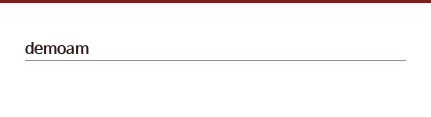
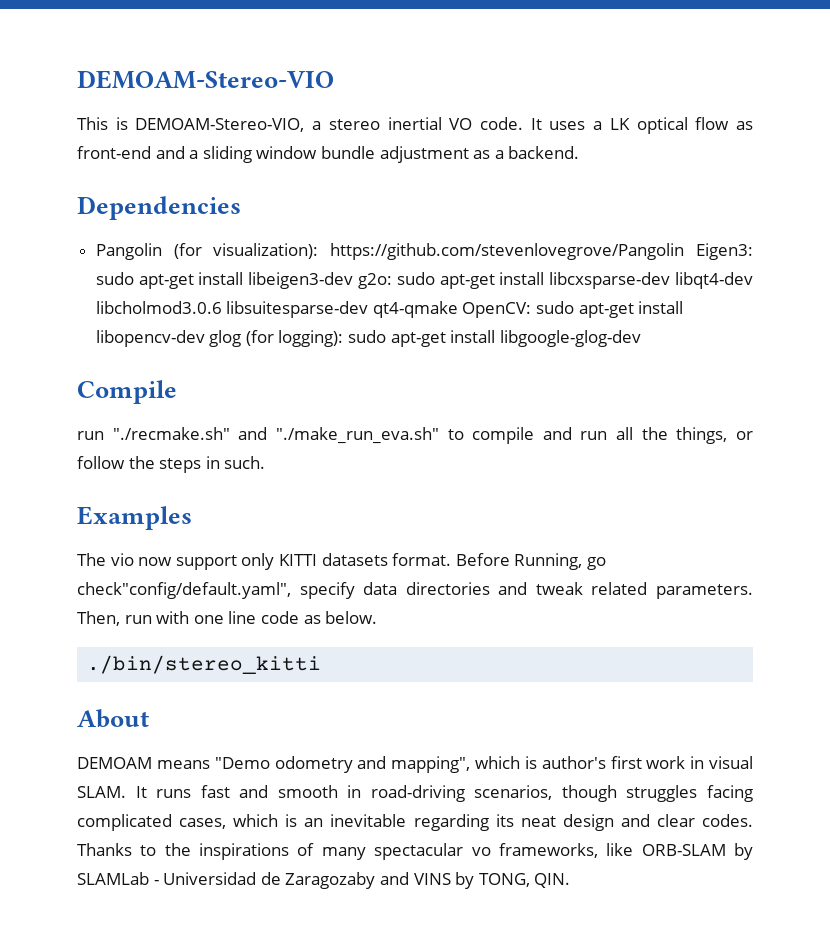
- demoam
+ DEMOAM-Stereo-VIO
+ This is DEMOAM-Stereo-VIO, a stereo inertial VO code. It uses a LK optical flow as front-end and a sliding window bundle adjustment as a backend.
+ Dependencies
+ Pangolin (for visualization): https://github.com/stevenlovegrove/Pangolin Eigen3: sudo apt-get install libeigen3-dev g2o: sudo apt-get install libcxsparse-dev libqt4-dev libcholmod3.0.6 libsuitesparse-dev qt4-qmake OpenCV: sudo apt-get install libopencv-dev glog (for logging): sudo apt-get install libgoogle-glog-dev
+ Compile
+ run "./recmake.sh" and "./make_run_eva.sh" to compile and run all the things, or follow the steps in such.
+ Examples
+ The vio now support only KITTI datasets format. Before Running, go check"config/default.yaml", specify data directories and tweak related parameters. Then, run with one line code as below.
+ ./bin/stereo_kitti
+ About
+ DEMOAM means "Demo odometry and mapping", which is author's first work in visual SLAM. It runs fast and smooth in road-driving scenarios, though struggles facing complicated cases, which is an inevitable regarding its neat design and clear codes. Thanks to the inspirations of many spectacular vo frameworks, like ORB-SLAM by SLAMLab - Universidad de Zaragozaby and VINS by TONG, QIN.

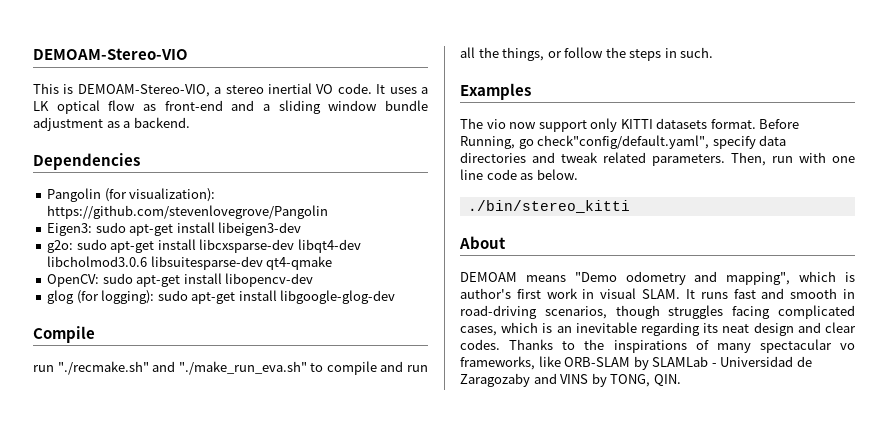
- Pangolin (for visualization): https://github.com/stevenlovegrove/Pangolin Eigen3: sudo apt-get install libeigen3-dev g2o: sudo apt-get install libcxsparse-dev libqt4-dev libcholmod3.0.6 libsuitesparse-dev qt4-qmake OpenCV: sudo apt-get install libopencv-dev glog (for logging): sudo apt-get install libgoogle-glog-dev
+ Pangolin (for visualization): https://github.com/stevenlovegrove/Pangolin
+ Eigen3: sudo apt-get install libeigen3-dev
+ g2o: sudo apt-get install libcxsparse-dev libqt4-dev libcholmod3.0.6 libsuitesparse-dev qt4-qmake
+ OpenCV: sudo apt-get install libopencv-dev
+ glog (for logging): sudo apt-get install libgoogle-glog-dev

